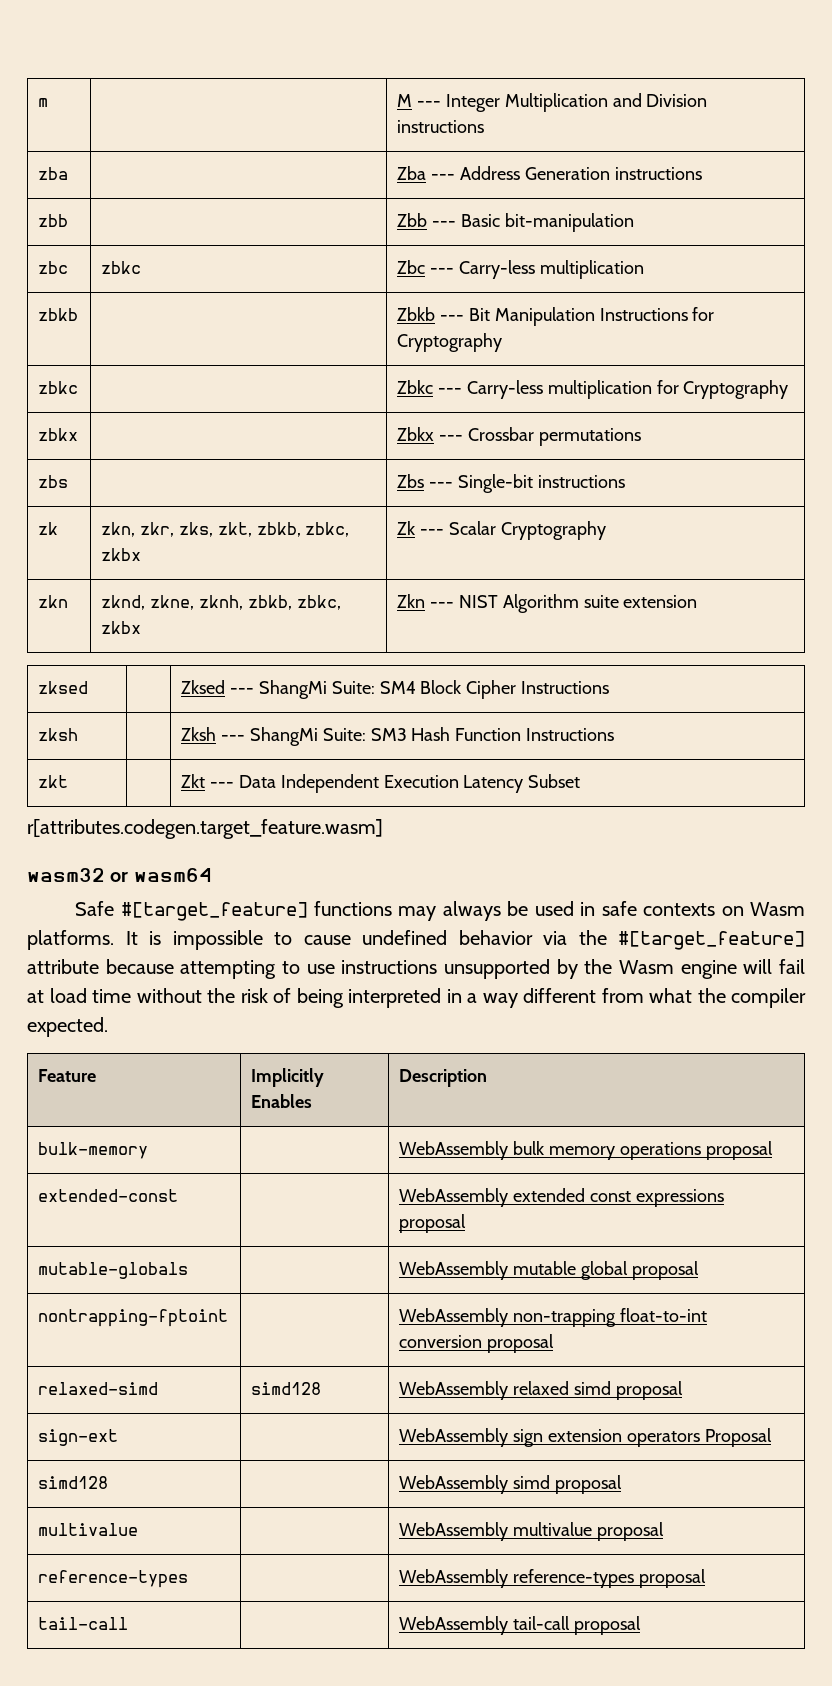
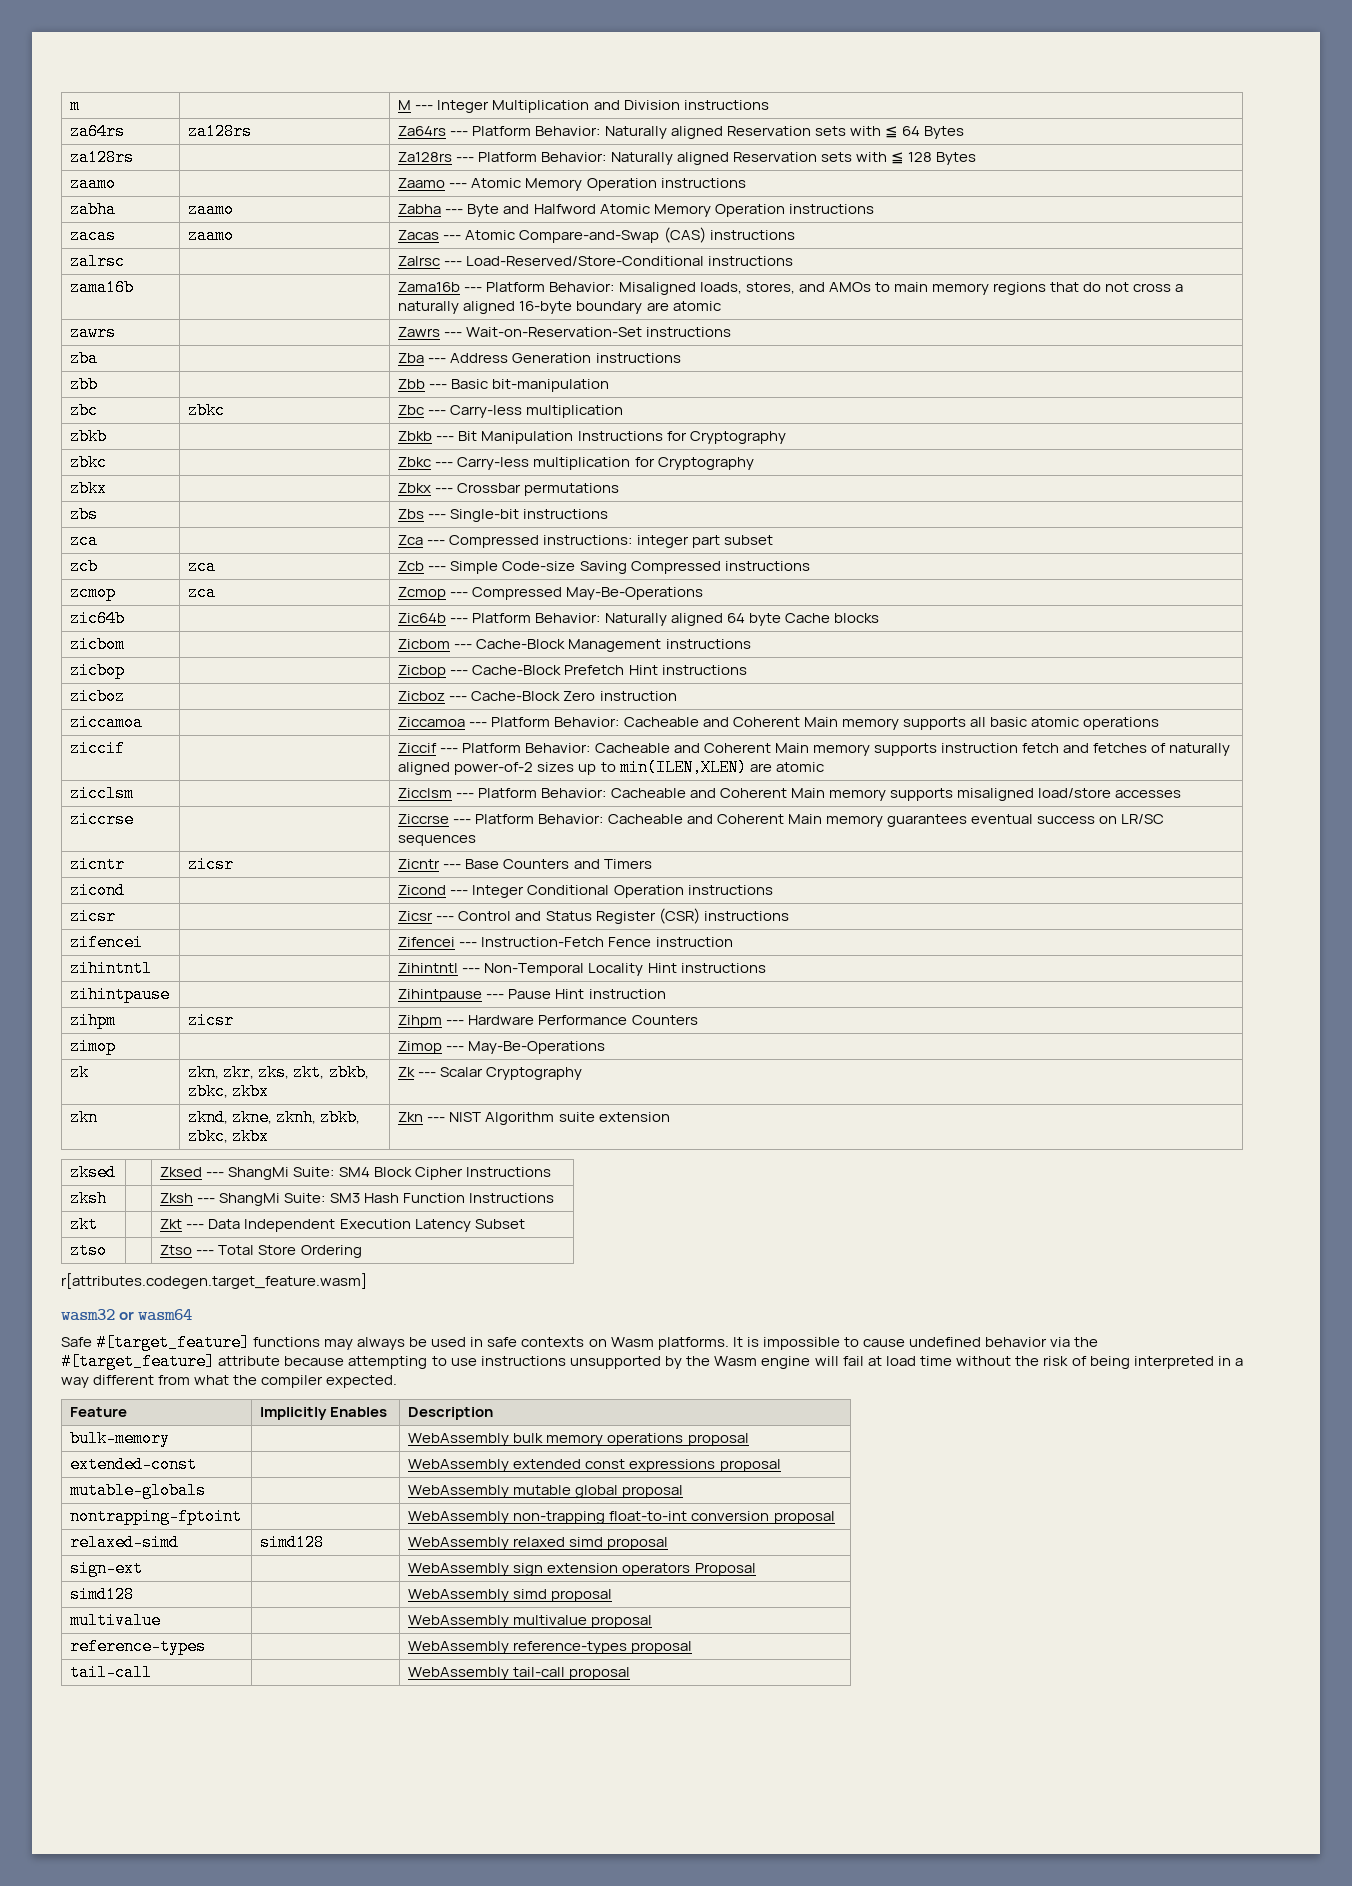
+ za64rs | za128rs | Za64rs --- Platform Behavior: Naturally aligned Reservation sets with ≦ 64 Bytes
+ za128rs | | Za128rs --- Platform Behavior: Naturally aligned Reservation sets with ≦ 128 Bytes
+ zaamo | | Zaamo --- Atomic Memory Operation instructions
+ zabha | zaamo | Zabha --- Byte and Halfword Atomic Memory Operation instructions
+ zacas | zaamo | Zacas --- Atomic Compare-and-Swap (CAS) instructions
+ zalrsc | | Zalrsc --- Load-Reserved/Store-Conditional instructions
+ zama16b | | Zama16b --- Platform Behavior: Misaligned loads, stores, and AMOs to main memory regions that do not cross a naturally aligned 16-byte boundary are atomic
+ zawrs | | Zawrs --- Wait-on-Reservation-Set instructions
+ zca | | Zca --- Compressed instructions: integer part subset
+ zcb | zca | Zcb --- Simple Code-size Saving Compressed instructions
+ zcmop | zca | Zcmop --- Compressed May-Be-Operations
+ zic64b | | Zic64b --- Platform Behavior: Naturally aligned 64 byte Cache blocks
+ zicbom | | Zicbom --- Cache-Block Management instructions
+ zicbop | | Zicbop --- Cache-Block Prefetch Hint instructions
+ zicboz | | Zicboz --- Cache-Block Zero instruction
+ ziccamoa | | Ziccamoa --- Platform Behavior: Cacheable and Coherent Main memory supports all basic atomic operations
+ ziccif | | Ziccif --- Platform Behavior: Cacheable and Coherent Main memory supports instruction fetch and fetches of naturally aligned power-of-2 sizes up to min(ILEN,XLEN) are atomic
+ zicclsm | | Zicclsm --- Platform Behavior: Cacheable and Coherent Main memory supports misaligned load/store accesses
+ ziccrse | | Ziccrse --- Platform Behavior: Cacheable and Coherent Main memory guarantees eventual success on LR/SC sequences
+ zicntr | zicsr | Zicntr --- Base Counters and Timers
+ zicond | | Zicond --- Integer Conditional Operation instructions
+ zicsr | | Zicsr --- Control and Status Register (CSR) instructions
+ zifencei | | Zifencei --- Instruction-Fetch Fence instruction
+ zihintntl | | Zihintntl --- Non-Temporal Locality Hint instructions
+ zihintpause | | Zihintpause --- Pause Hint instruction
+ zihpm | zicsr | Zihpm --- Hardware Performance Counters
+ zimop | | Zimop --- May-Be-Operations
+ ztso | | Ztso --- Total Store Ordering

